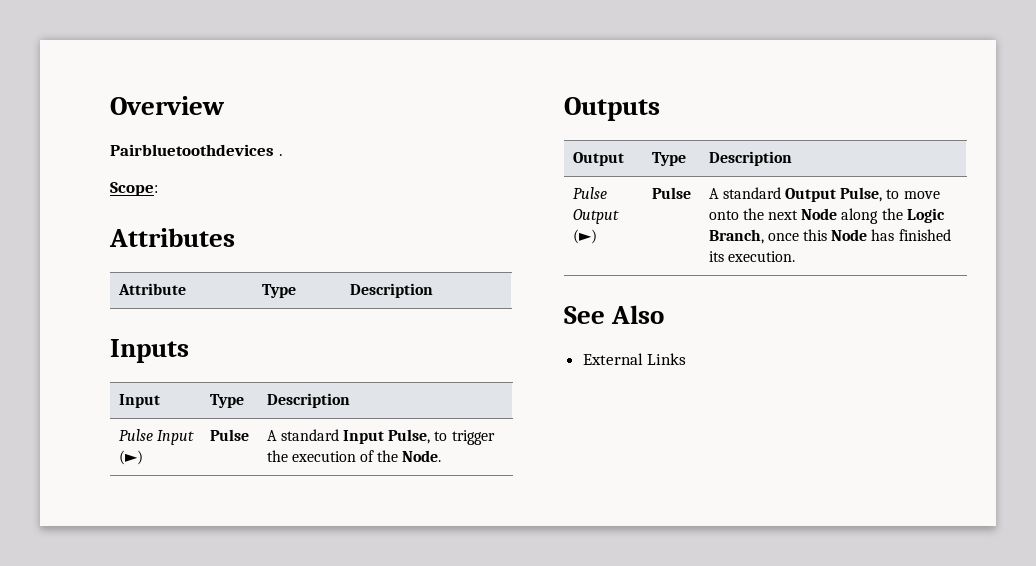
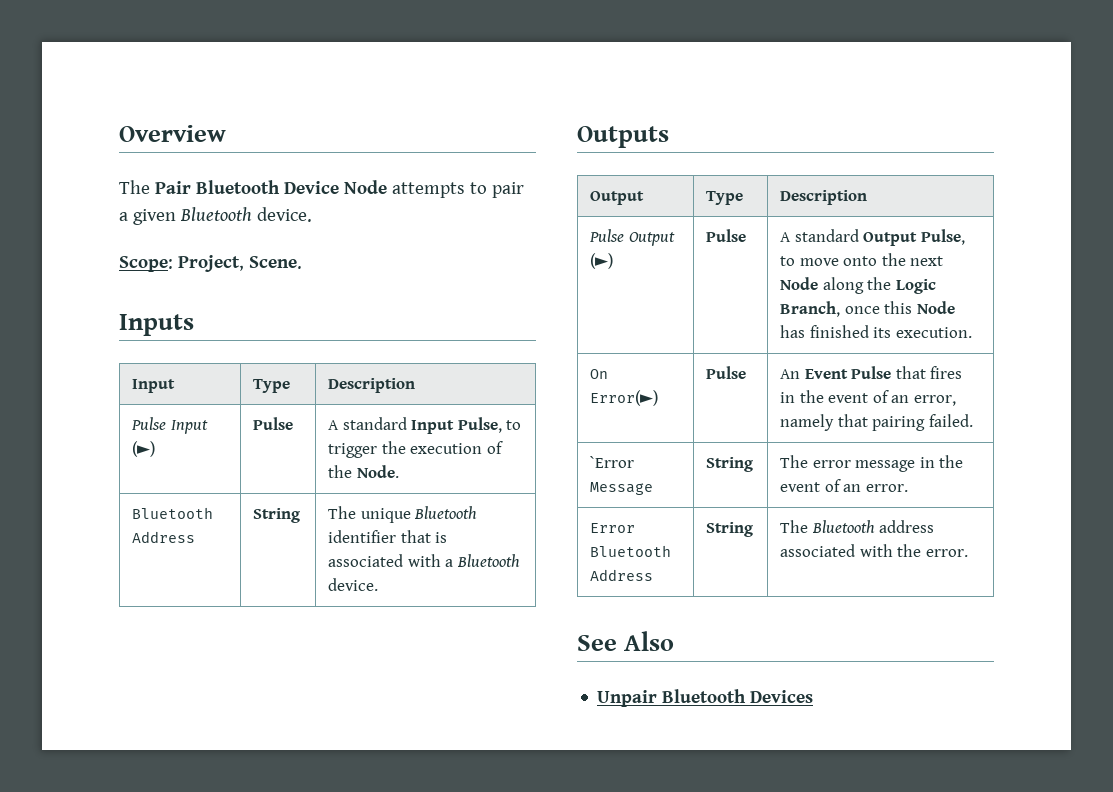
- Pairbluetoothdevices .
- Scope:
- Attributes
- Attribute | Type | Description
+ The Pair Bluetooth Device Node attempts to pair a given Bluetooth device.
+ Scope: Project, Scene.
+ Bluetooth Address | String | The unique Bluetooth identifier that is associated with a Bluetooth device.
+ On Error(►) | Pulse | An Event Pulse that fires in the event of an error, namely that pairing failed.
+ `Error Message | String | The error message in the event of an error.
+ Error Bluetooth Address | String | The Bluetooth address associated with the error.
- External Links
+ Unpair Bluetooth Devices

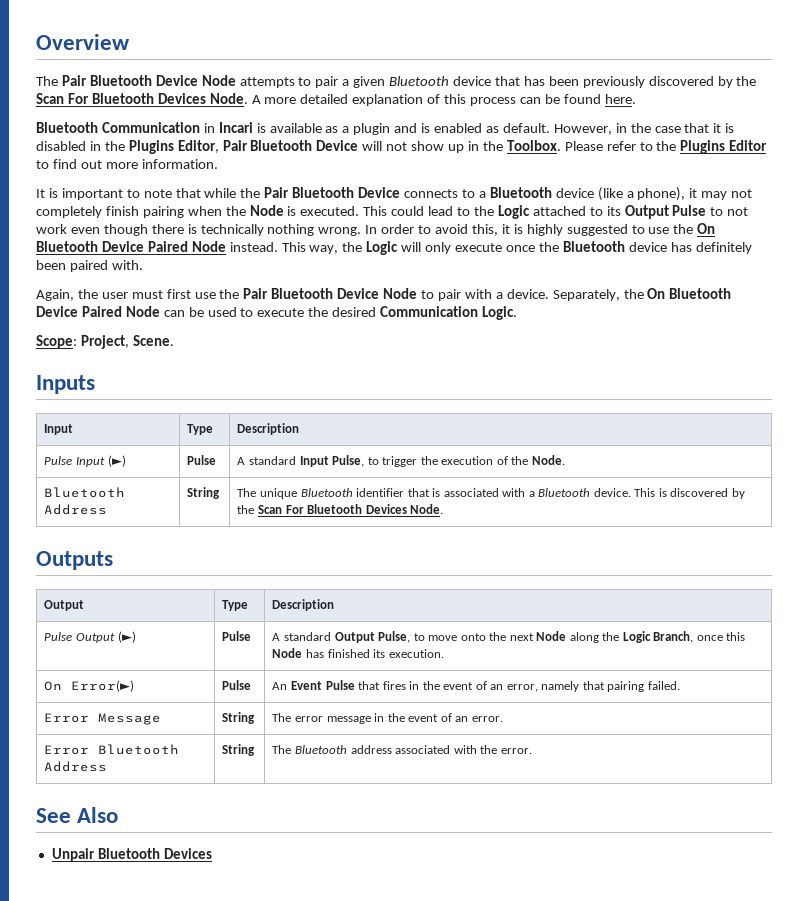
- The Pair Bluetooth Device Node attempts to pair a given Bluetooth device.
+ The Pair Bluetooth Device Node attempts to pair a given Bluetooth device that has been previously discovered by the Scan For Bluetooth Devices Node. A more detailed explanation of this process can be found here.
+ Bluetooth Communication in Incari is available as a plugin and is enabled as default. However, in the case that it is disabled in the Plugins Editor, Pair Bluetooth Device will not show up in the Toolbox. Please refer to the Plugins Editor to find out more information.
+ It is important to note that while the Pair Bluetooth Device connects to a Bluetooth device (like a phone), it may not completely finish pairing when the Node is executed. This could lead to the Logic attached to its Output Pulse to not work even though there is technically nothing wrong. In order to avoid this, it is highly suggested to use the On Bluetooth Device Paired Node instead. This way, the Logic will only execute once the Bluetooth device has definitely been paired with.
+ Again, the user must first use the Pair Bluetooth Device Node to pair with a device. Separately, the On Bluetooth Device Paired Node can be used to execute the desired Communication Logic.
- Bluetooth Address | String | The unique Bluetooth identifier that is associated with a Bluetooth device.
+ Bluetooth Address | String | The unique Bluetooth identifier that is associated with a Bluetooth device. This is discovered by the Scan For Bluetooth Devices Node.
- `Error Message | String | The error message in the event of an error.
+ Error Message | String | The error message in the event of an error.

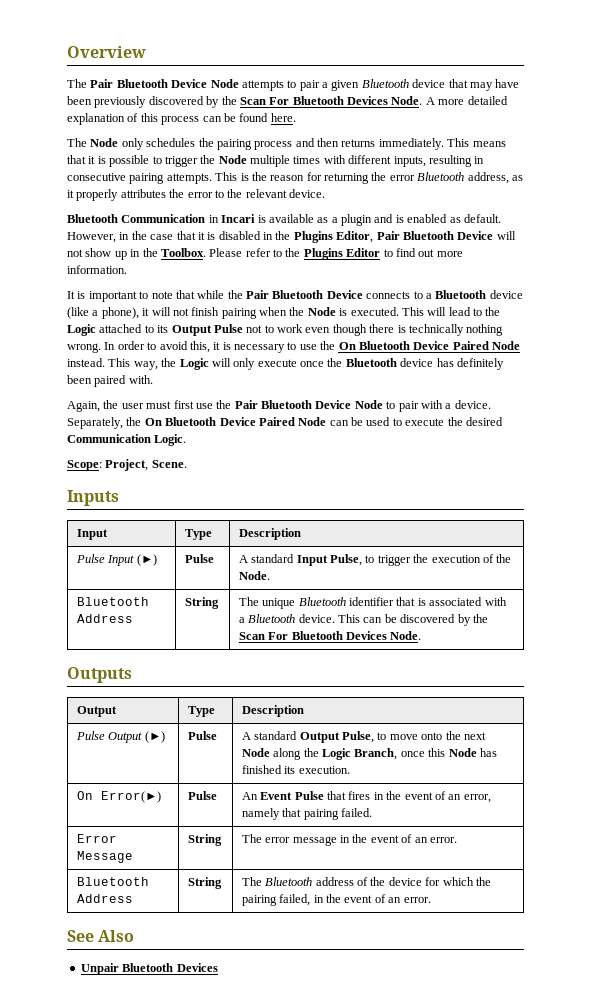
- The Pair Bluetooth Device Node attempts to pair a given Bluetooth device that has been previously discovered by the Scan For Bluetooth Devices Node.
+ The Pair Bluetooth Device Node attempts to pair a given Bluetooth device that may have been previously discovered by the Scan For Bluetooth Devices Node.
+ The Node only schedules the pairing process and then returns immediately. This means that it is possible to trigger the Node multiple times with different inputs, resulting in consecutive pairing attempts. This is the reason for returning the error Bluetooth address, as it properly attributes the error to the relevant device.
- It is important to note that while the Pair Bluetooth Device connects to a Bluetooth device (like a phone), it may not completely finish pairing when the Node is executed.
+ It is important to note that while the Pair Bluetooth Device connects to a Bluetooth device (like a phone), it will not finish pairing when the Node is executed.
- This could lead to the Logic attached to its Output Pulse to not work even though there is technically nothing wrong.
+ This will lead to the Logic attached to its Output Pulse not to work even though there is technically nothing wrong.
- In order to avoid this, it is highly suggested to use the On Bluetooth Device Paired Node instead.
+ In order to avoid this, it is necessary to use the On Bluetooth Device Paired Node instead.
- Bluetooth Address | String | The unique Bluetooth identifier that is associated with a Bluetooth device. This is discovered by the Scan For Bluetooth Devices Node.
+ Bluetooth Address | String | The unique Bluetooth identifier that is associated with a Bluetooth device. This can be discovered by the Scan For Bluetooth Devices Node.
- Error Bluetooth Address | String | The Bluetooth address associated with the error.
+ Bluetooth Address | String | The Bluetooth address of the device for which the pairing failed, in the event of an error.

